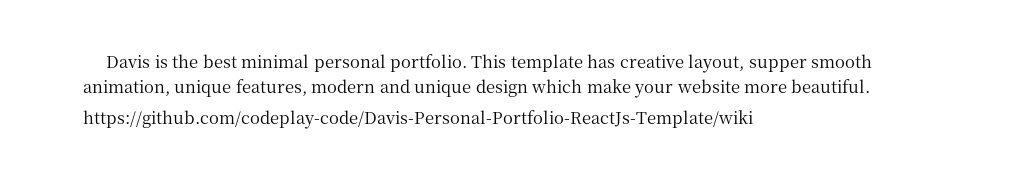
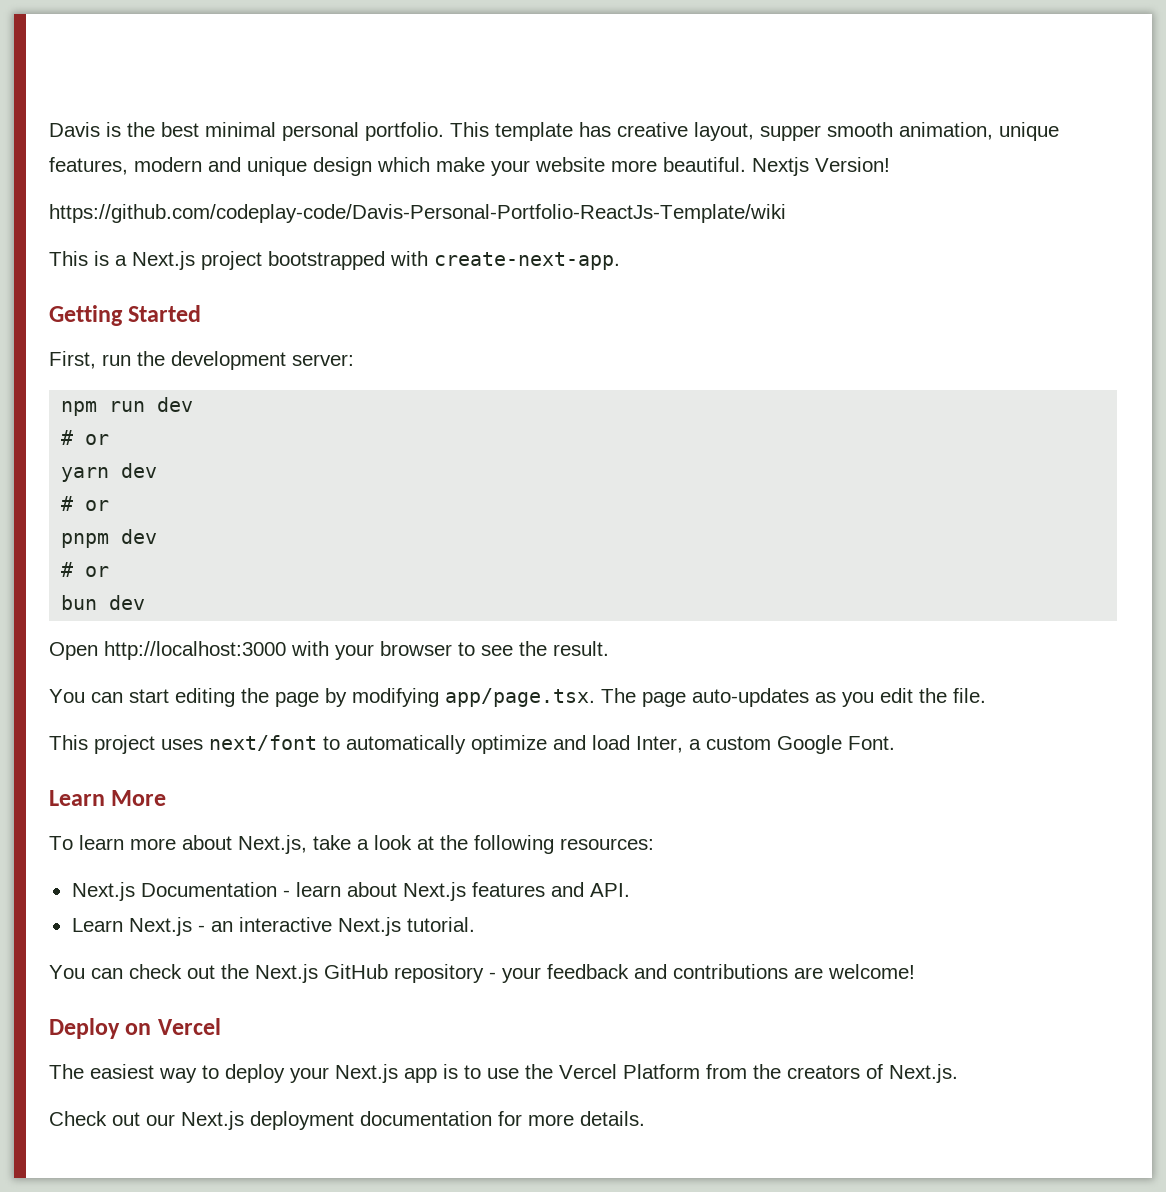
+ Nextjs Version!
+ This is a Next.js project bootstrapped with create-next-app.
+ Getting Started
+ First, run the development server:
+ npm run dev
+ # or
+ yarn dev
+ # or
+ pnpm dev
+ # or
+ bun dev
+ Open http://localhost:3000 with your browser to see the result.
+ You can start editing the page by modifying app/page.tsx. The page auto-updates as you edit the file.
+ This project uses next/font to automatically optimize and load Inter, a custom Google Font.
+ Learn More
+ To learn more about Next.js, take a look at the following resources:
+ Next.js Documentation - learn about Next.js features and API.
+ Learn Next.js - an interactive Next.js tutorial.
+ You can check out the Next.js GitHub repository - your feedback and contributions are welcome!
+ Deploy on Vercel
+ The easiest way to deploy your Next.js app is to use the Vercel Platform from the creators of Next.js.
+ Check out our Next.js deployment documentation for more details.

